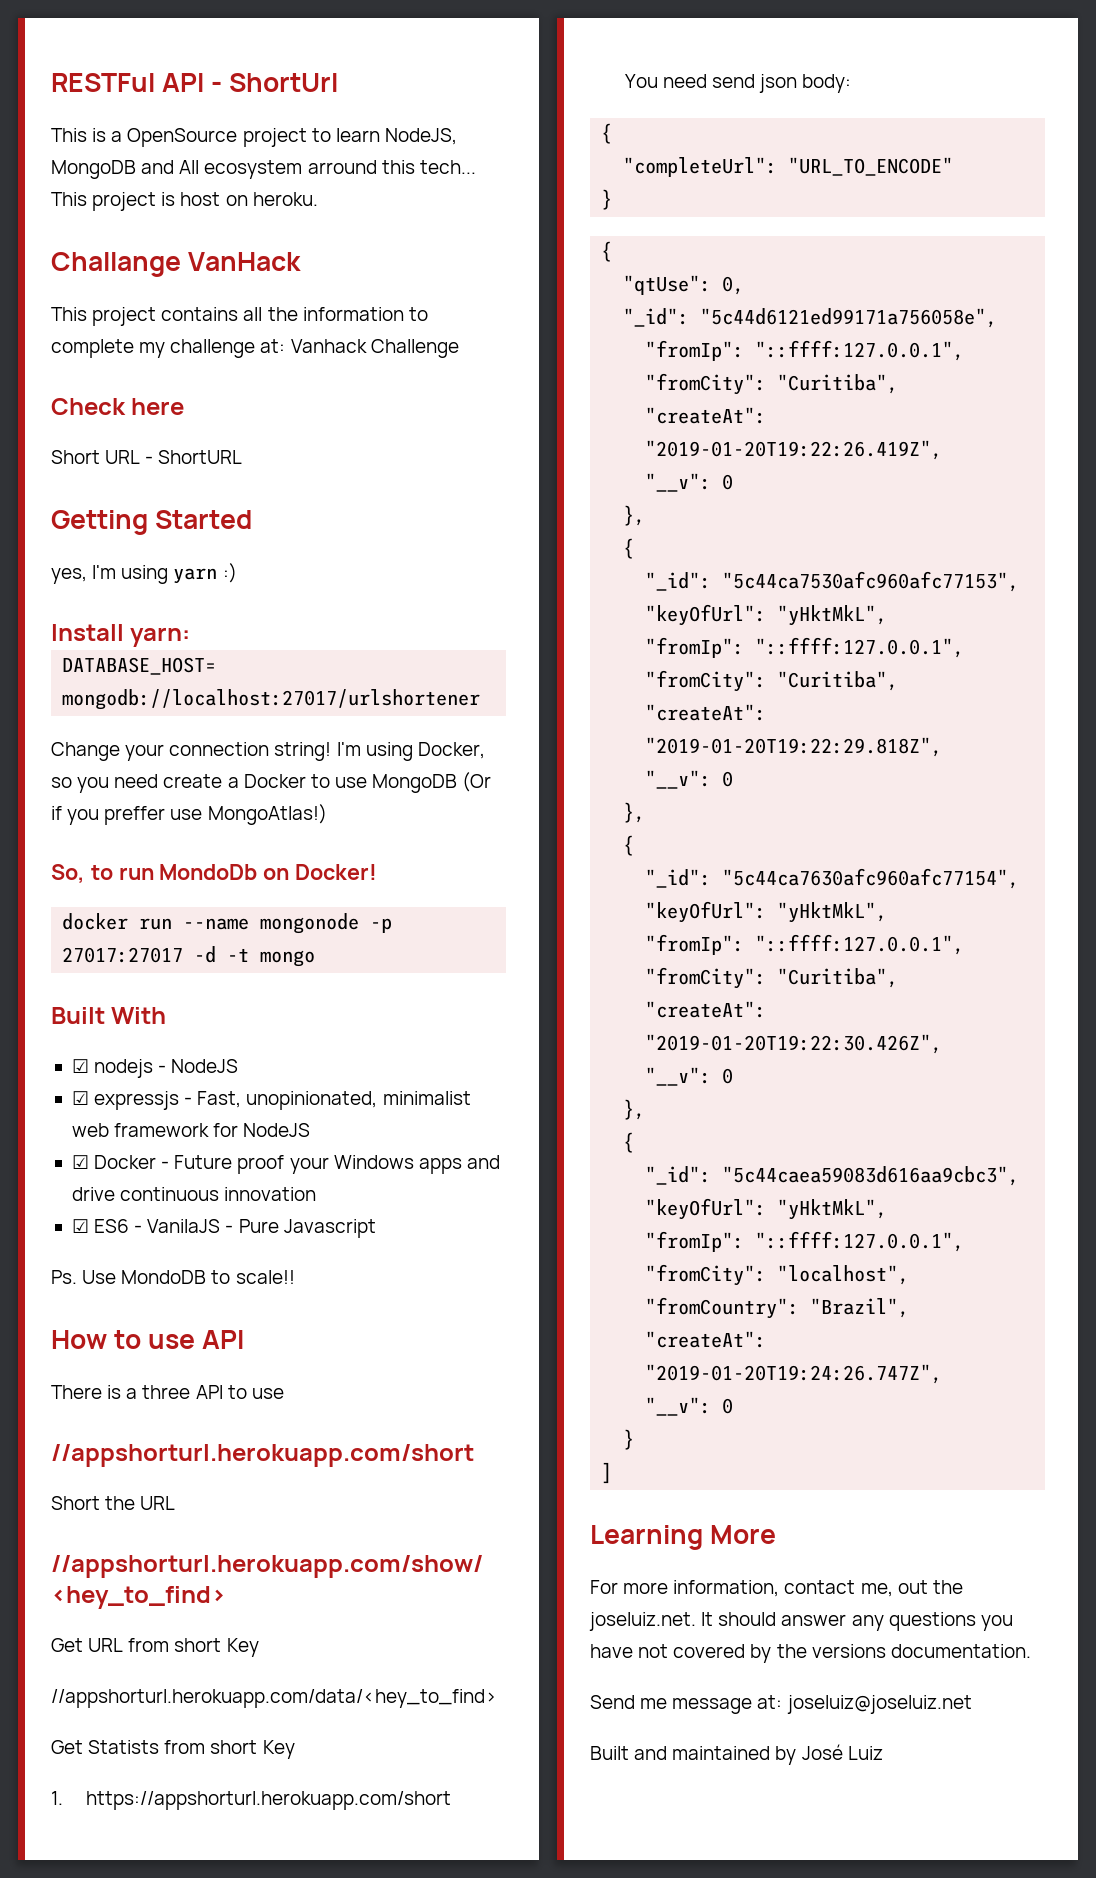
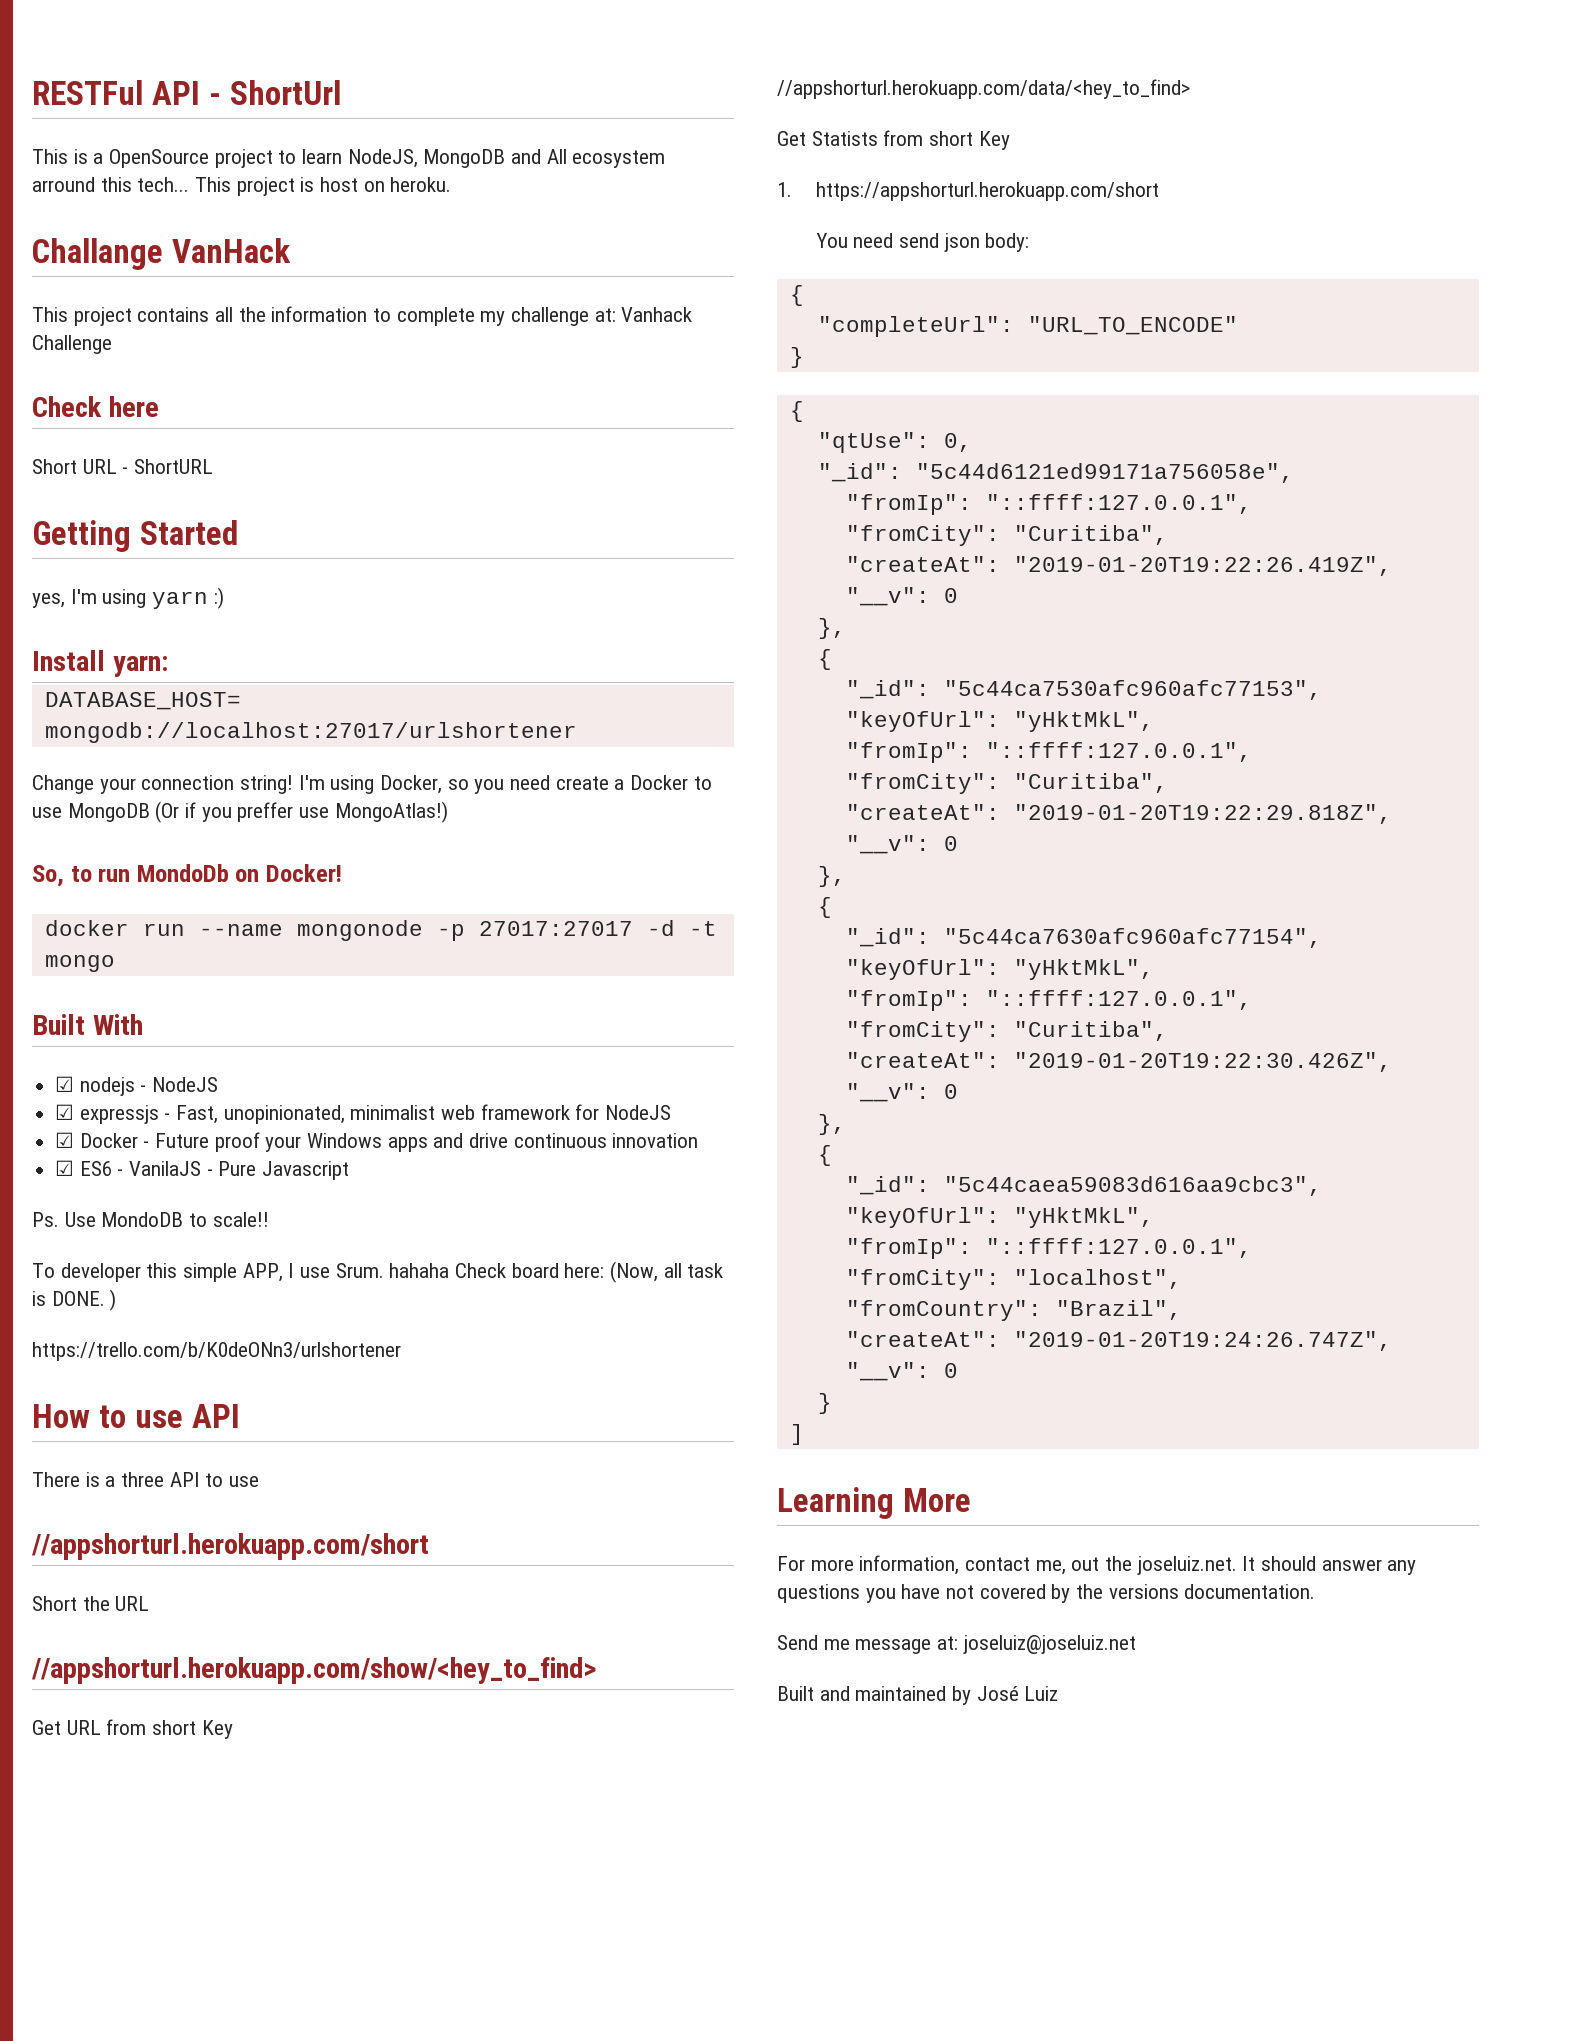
+ To developer this simple APP, I use Srum. hahaha Check board here: (Now, all task is DONE. )
+ https://trello.com/b/K0deONn3/urlshortener

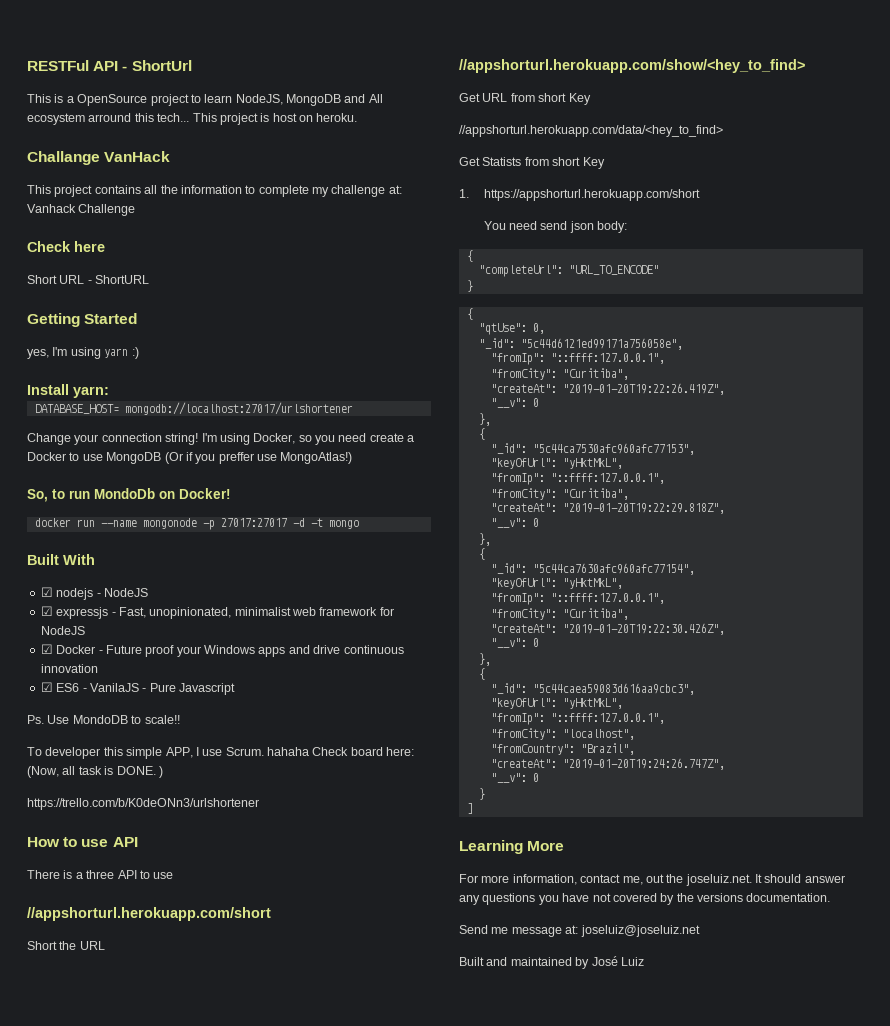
- To developer this simple APP, I use Srum. hahaha Check board here: (Now, all task is DONE. )
+ To developer this simple APP, I use Scrum. hahaha Check board here: (Now, all task is DONE. )

